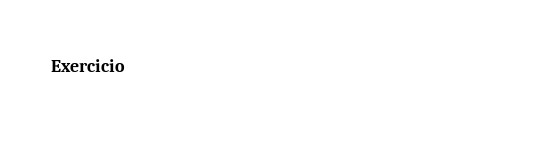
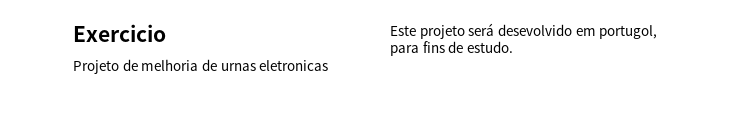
+ Projeto de melhoria de urnas eletronicas
+ Este projeto será desevolvido em portugol, para fins de estudo.

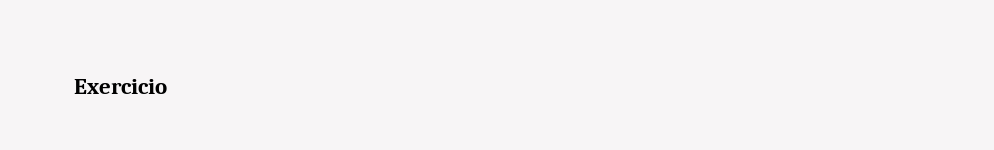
- Projeto de melhoria de urnas eletronicas
- Este projeto será desevolvido em portugol, para fins de estudo.

